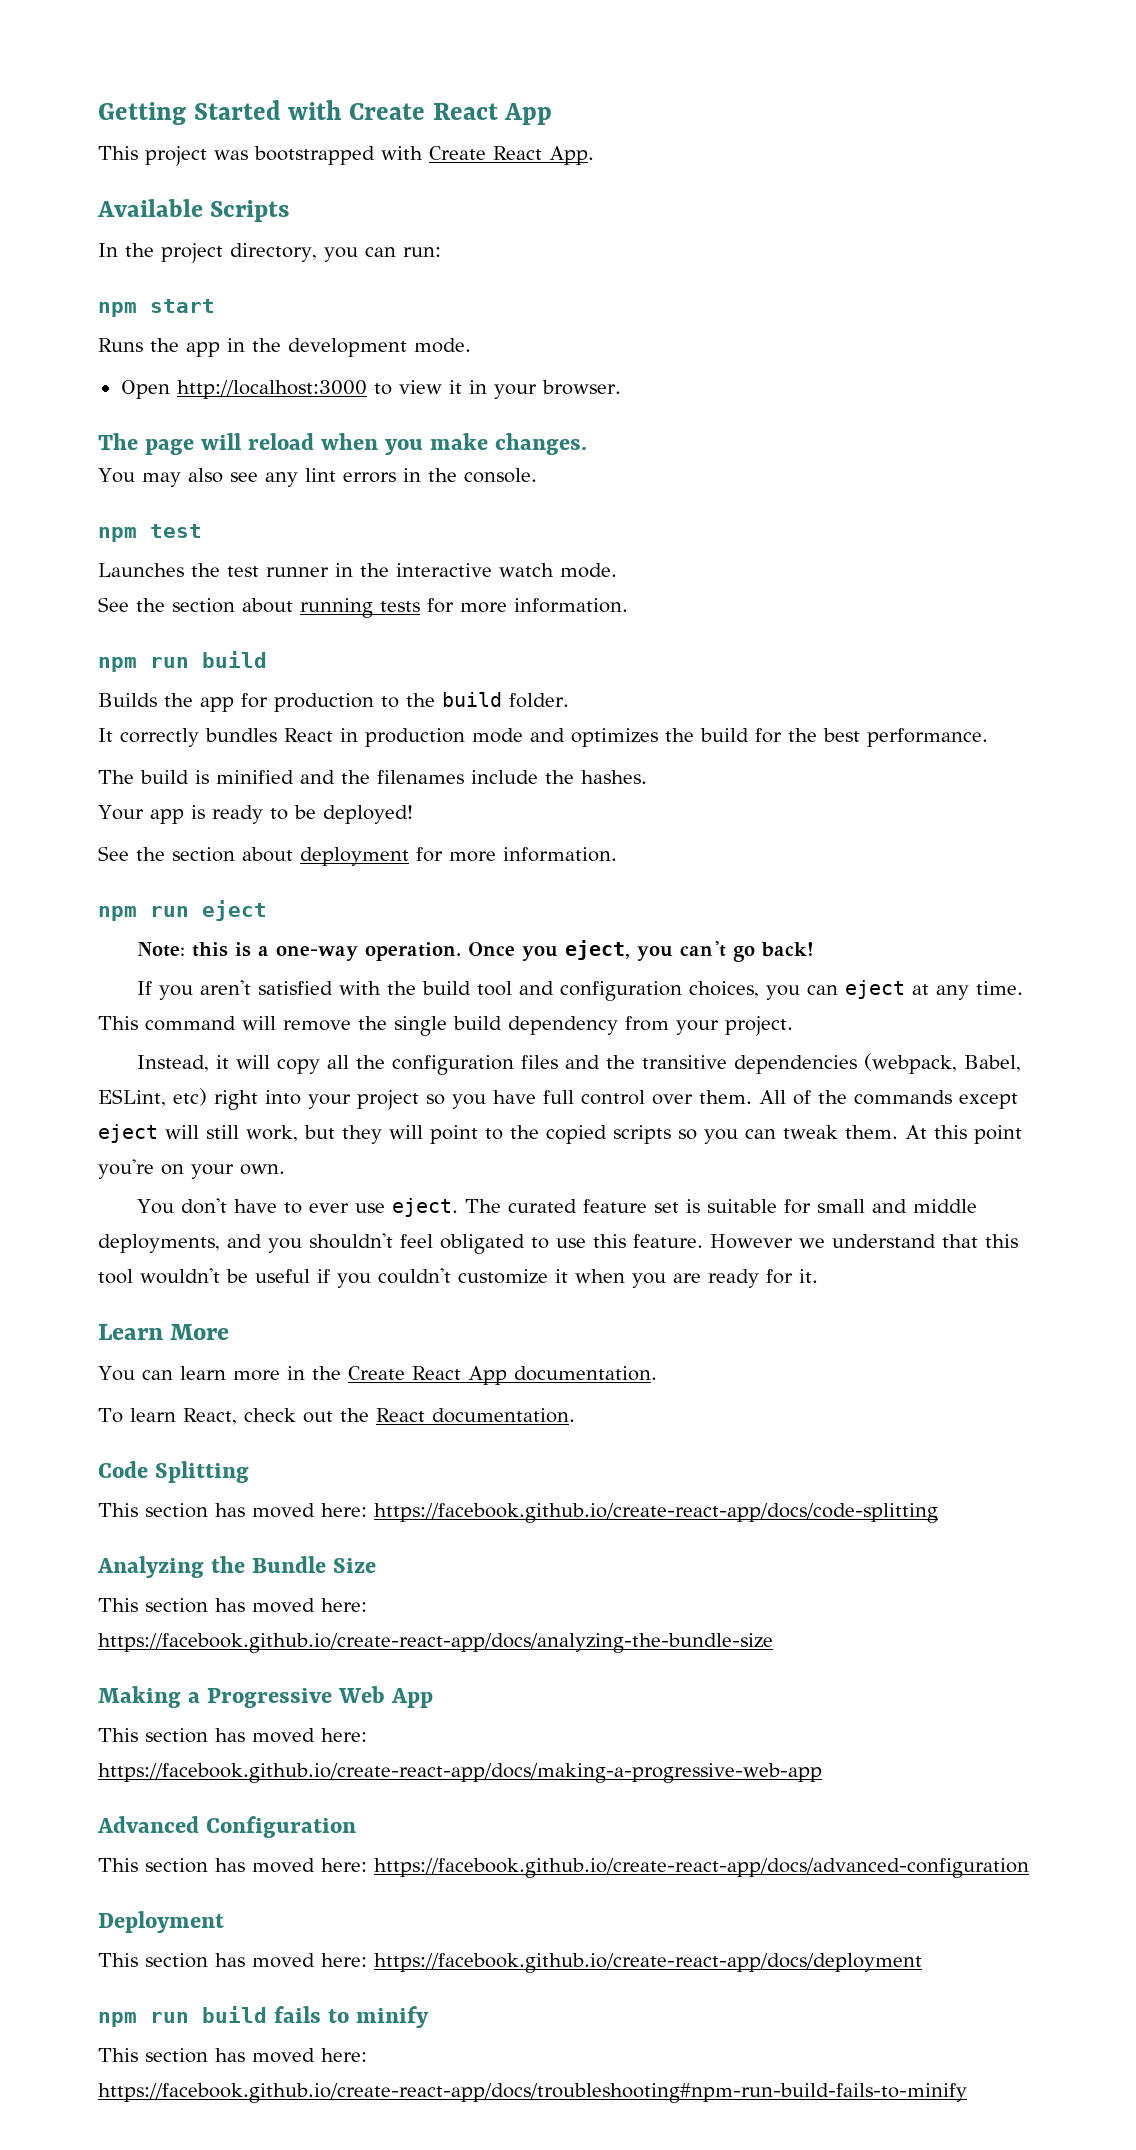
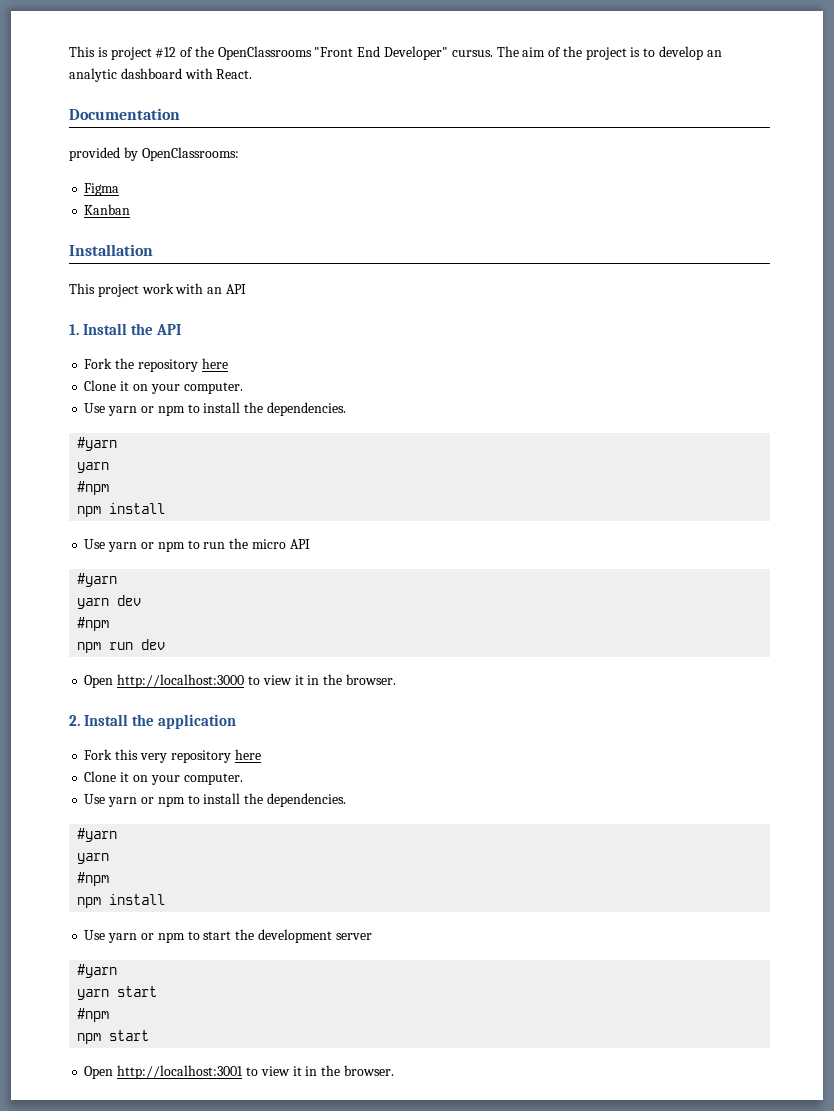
- Getting Started with Create React App
- This project was bootstrapped with Create React App.
- Available Scripts
- In the project directory, you can run:
- npm start
- Runs the app in the development mode.
+ This is project #12 of the OpenClassrooms "Front End Developer" cursus. The aim of the project is to develop an analytic dashboard with React.
+ Documentation
+ provided by OpenClassrooms:
+ Figma
+ Kanban
+ Installation
+ This project work with an API
+ 1. Install the API
+ Fork the repository here
+ Clone it on your computer.
+ Use yarn or npm to install the dependencies.
+ #yarn
+ yarn
+ #npm
+ npm install
+ Use yarn or npm to run the micro API
+ #yarn
+ yarn dev
+ #npm
+ npm run dev
- Open http://localhost:3000 to view it in your browser.
+ Open http://localhost:3000 to view it in the browser.
- The page will reload when you make changes.
- You may also see any lint errors in the console.
- npm test
- Launches the test runner in the interactive watch mode.
- See the section about running tests for more information.
- npm run build
- Builds the app for production to the build folder.
- It correctly bundles React in production mode and optimizes the build for the best performance.
- The build is minified and the filenames include the hashes.
- Your app is ready to be deployed!
- See the section about deployment for more information.
- npm run eject
- Note: this is a one-way operation. Once you eject, you can't go back!
- If you aren't satisfied with the build tool and configuration choices, you can eject at any time. This command will remove the single build dependency from your project.
- Instead, it will copy all the configuration files and the transitive dependencies (webpack, Babel, ESLint, etc) right into your project so you have full control over them. All of the commands except eject will still work, but they will point to the copied scripts so you can tweak them. At this point you're on your own.
- You don't have to ever use eject. The curated feature set is suitable for small and middle deployments, and you shouldn't feel obligated to use this feature. However we understand that this tool wouldn't be useful if you couldn't customize it when you are ready for it.
- Learn More
- You can learn more in the Create React App documentation.
- To learn React, check out the React documentation.
- Code Splitting
- This section has moved here: https://facebook.github.io/create-react-app/docs/code-splitting
- Analyzing the Bundle Size
- This section has moved here: https://facebook.github.io/create-react-app/docs/analyzing-the-bundle-size
- Making a Progressive Web App
- This section has moved here: https://facebook.github.io/create-react-app/docs/making-a-progressive-web-app
- Advanced Configuration
- This section has moved here: https://facebook.github.io/create-react-app/docs/advanced-configuration
- Deployment
- This section has moved here: https://facebook.github.io/create-react-app/docs/deployment
- npm run build fails to minify
- This section has moved here: https://facebook.github.io/create-react-app/docs/troubleshooting#npm-run-build-fails-to-minify
+ 2. Install the application
+ Fork this very repository here
+ Clone it on your computer.
+ Use yarn or npm to install the dependencies.
+ #yarn
+ yarn
+ #npm
+ npm install
+ Use yarn or npm to start the development server
+ #yarn
+ yarn start
+ #npm
+ npm start
+ Open http://localhost:3001 to view it in the browser.

